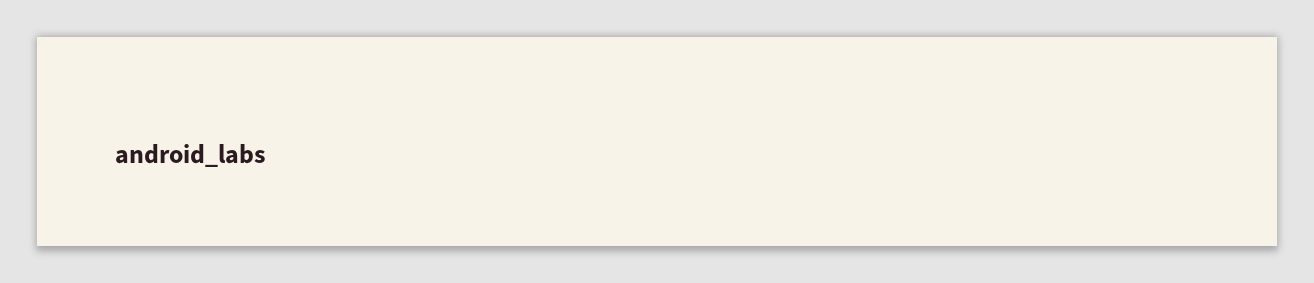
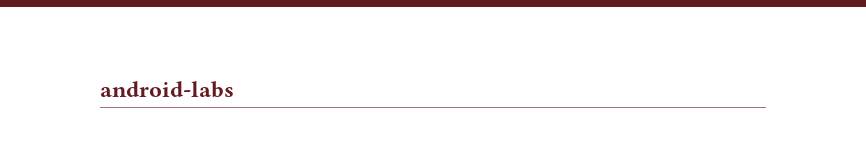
- android_labs
+ android-labs

